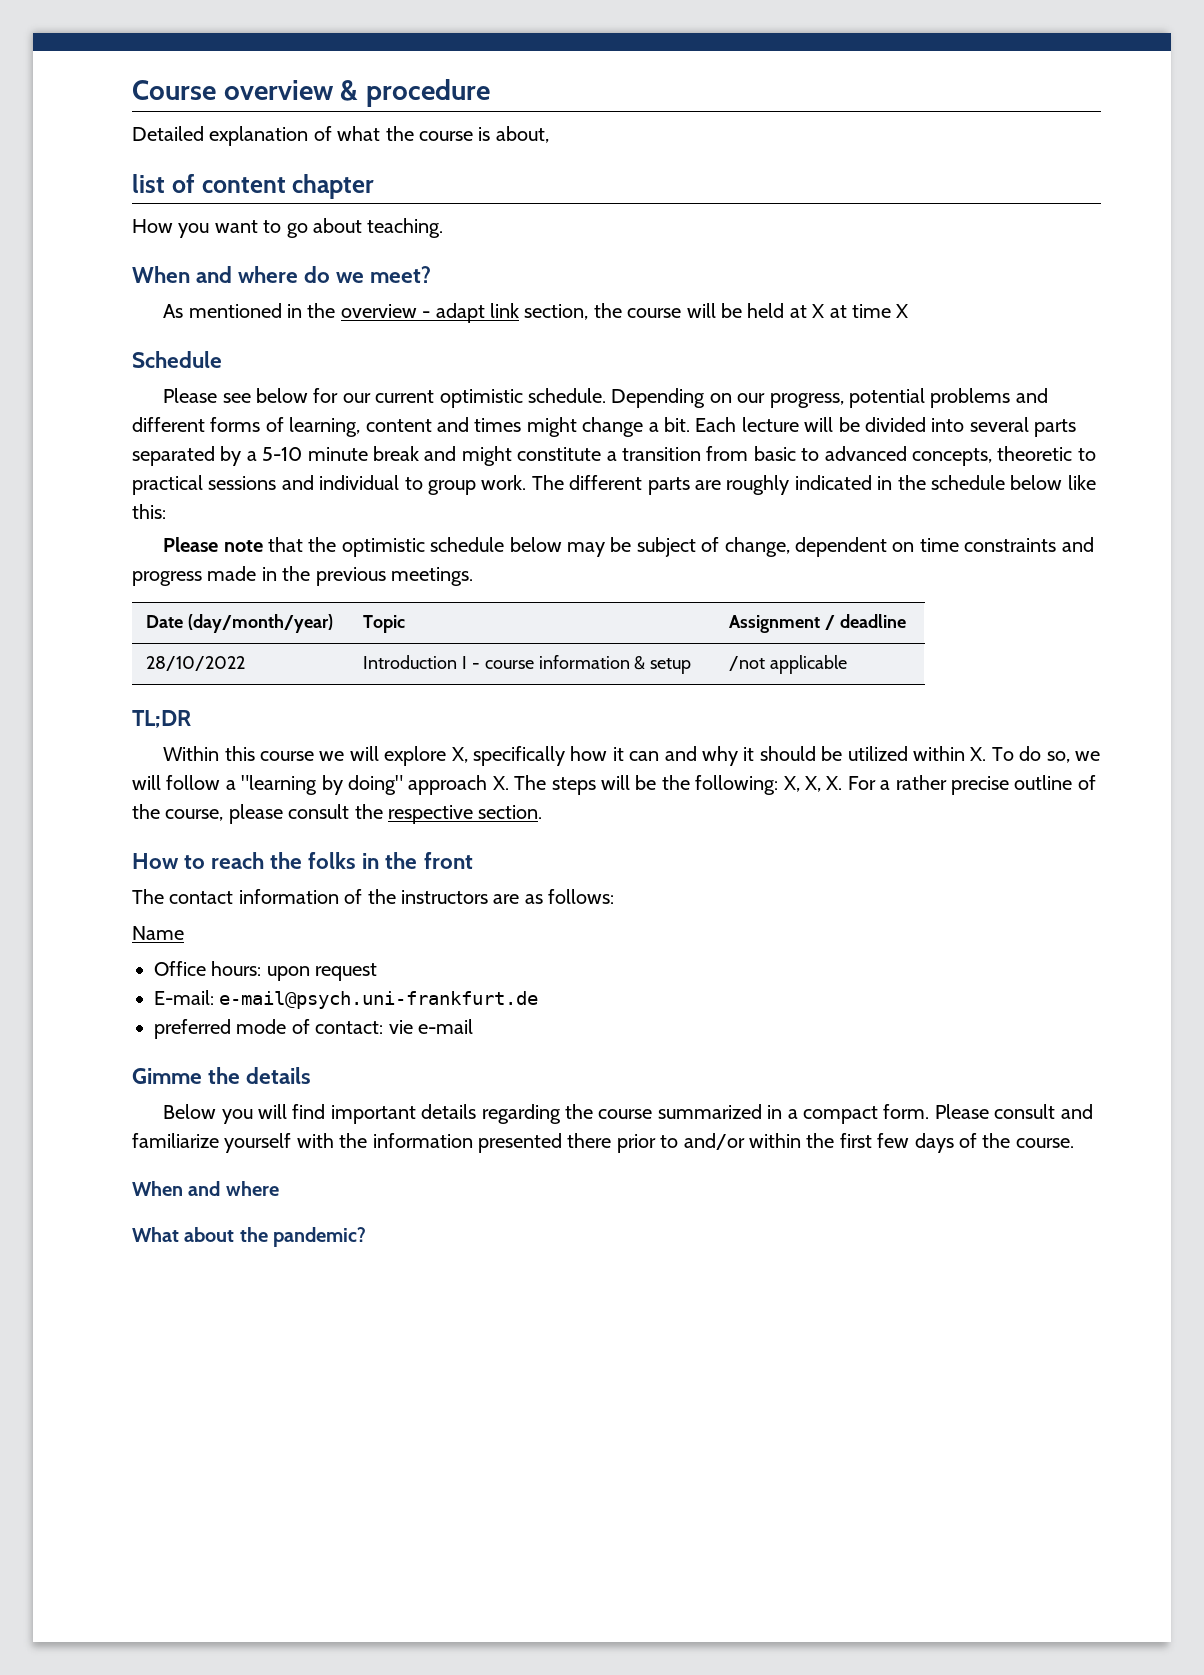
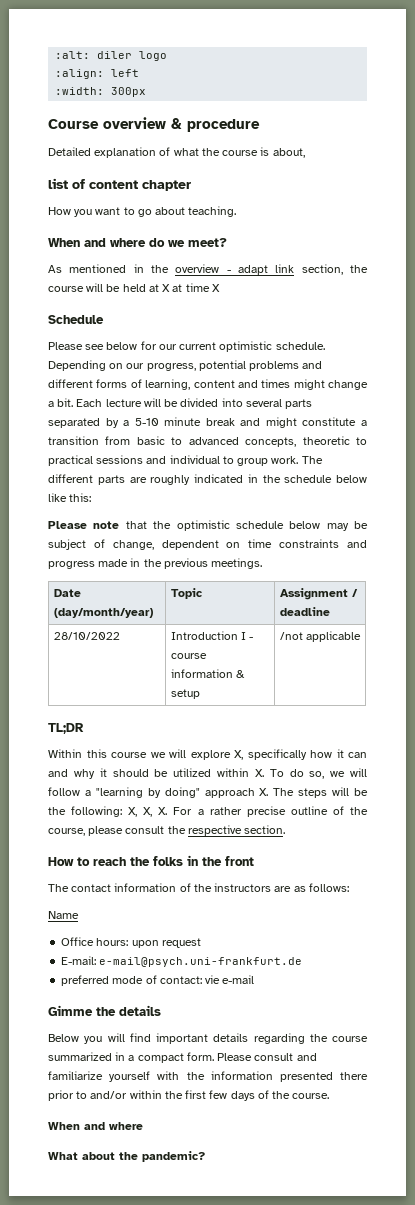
+ :alt: diler logo
+ :align: left
+ :width: 300px

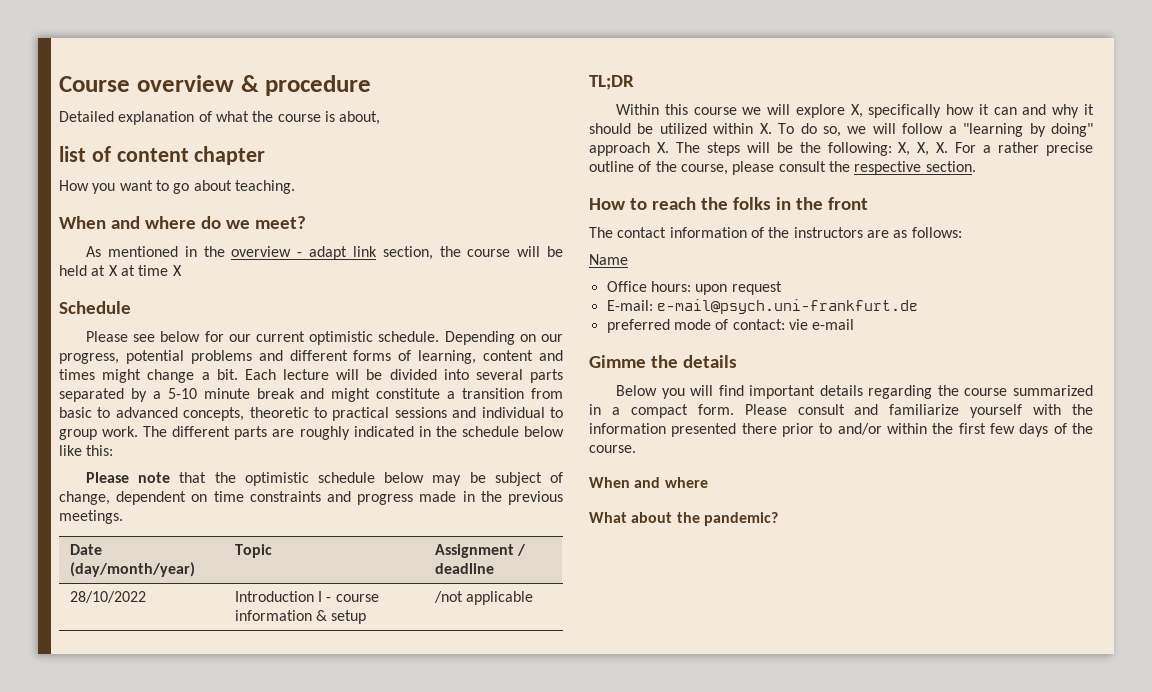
- :alt: diler logo
- :align: left
- :width: 300px

